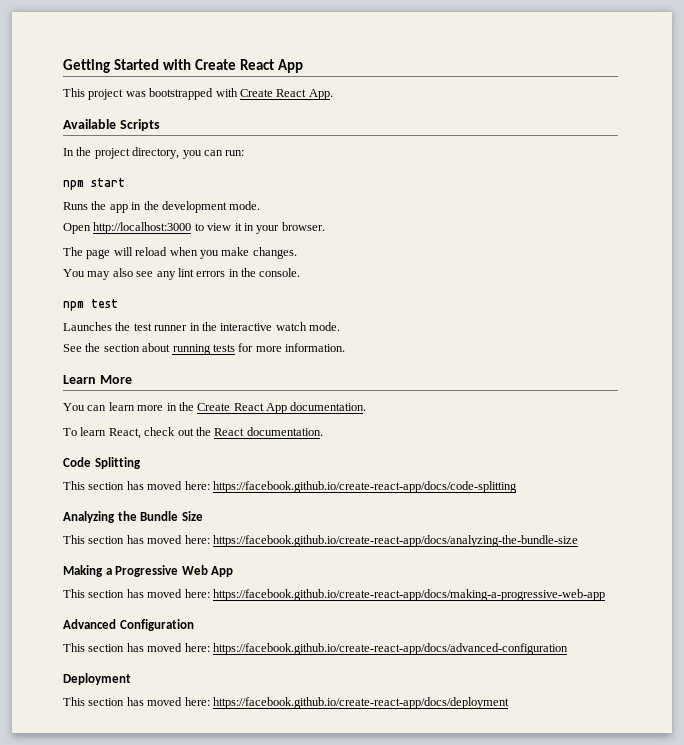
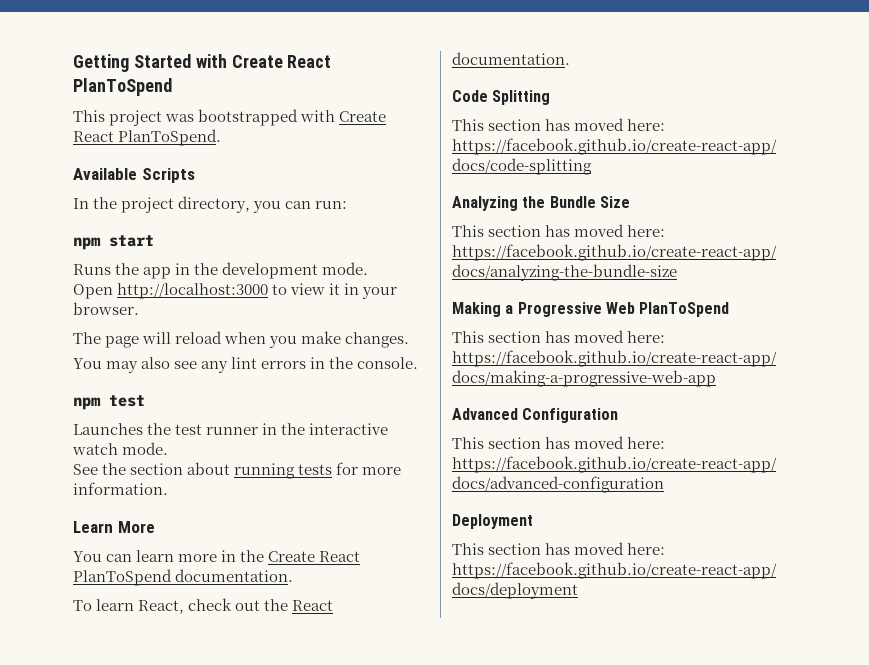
- Getting Started with Create React App
+ Getting Started with Create React PlanToSpend
- This project was bootstrapped with Create React App.
+ This project was bootstrapped with Create React PlanToSpend.
- You can learn more in the Create React App documentation.
+ You can learn more in the Create React PlanToSpend documentation.
- Making a Progressive Web App
+ Making a Progressive Web PlanToSpend

